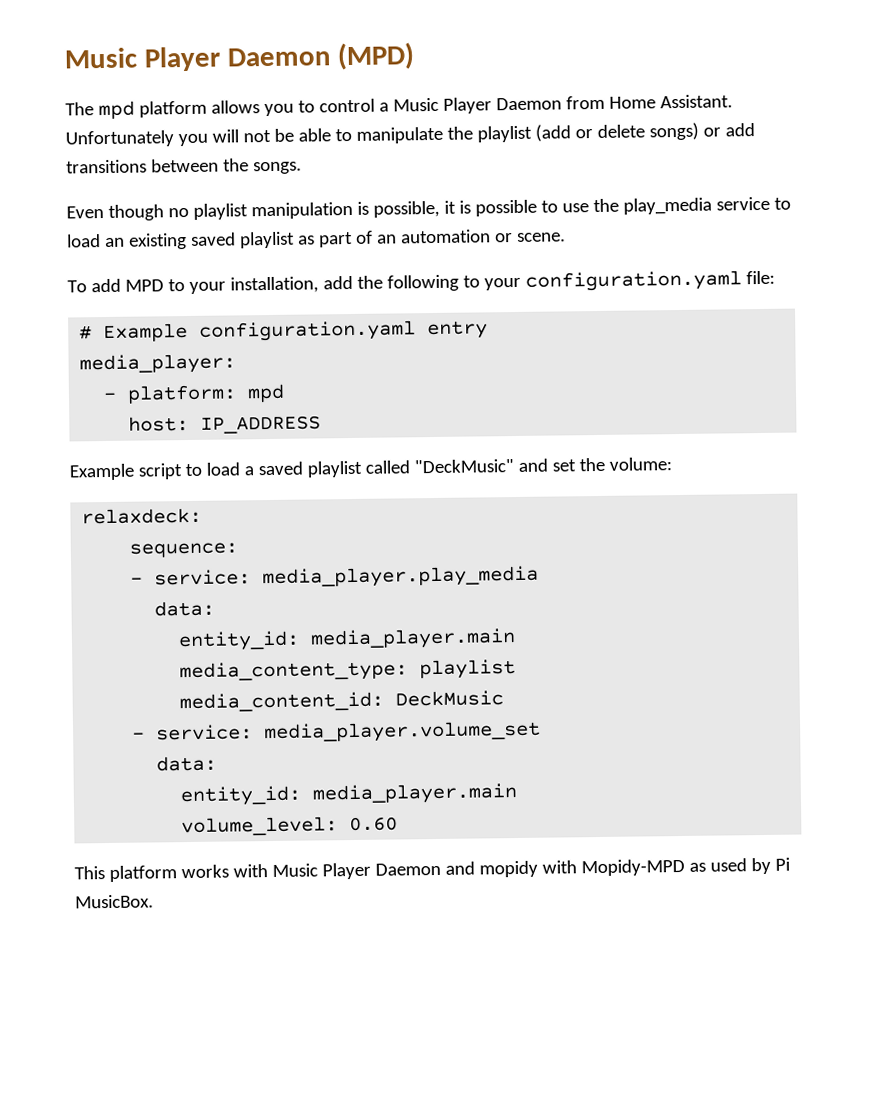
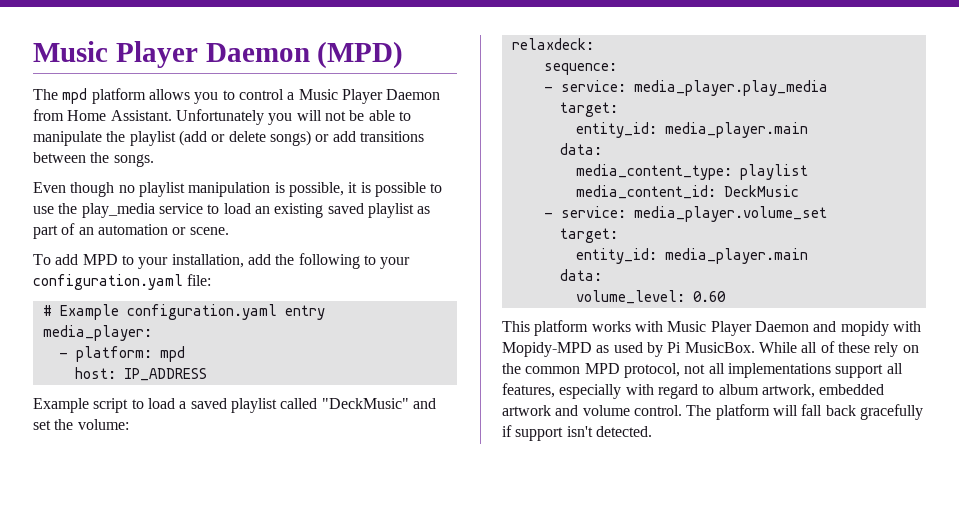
  - service: media_player.play_media
+ target:
+ entity_id: media_player.main
  data:
- entity_id: media_player.main
  - service: media_player.volume_set
+ target:
+ entity_id: media_player.main
  data:
- entity_id: media_player.main
+ While all of these rely on the common MPD protocol, not all implementations support all features, especially with regard to album artwork, embedded artwork and volume control. The platform will fall back gracefully if support isn't detected.

